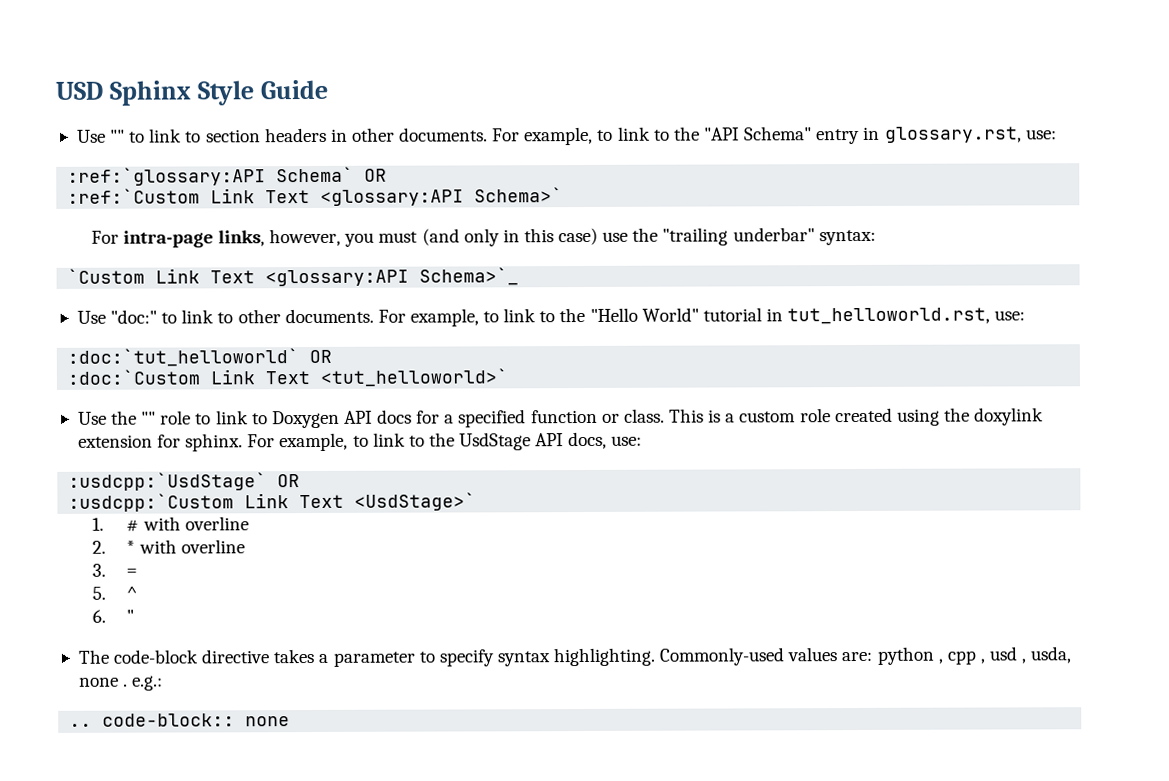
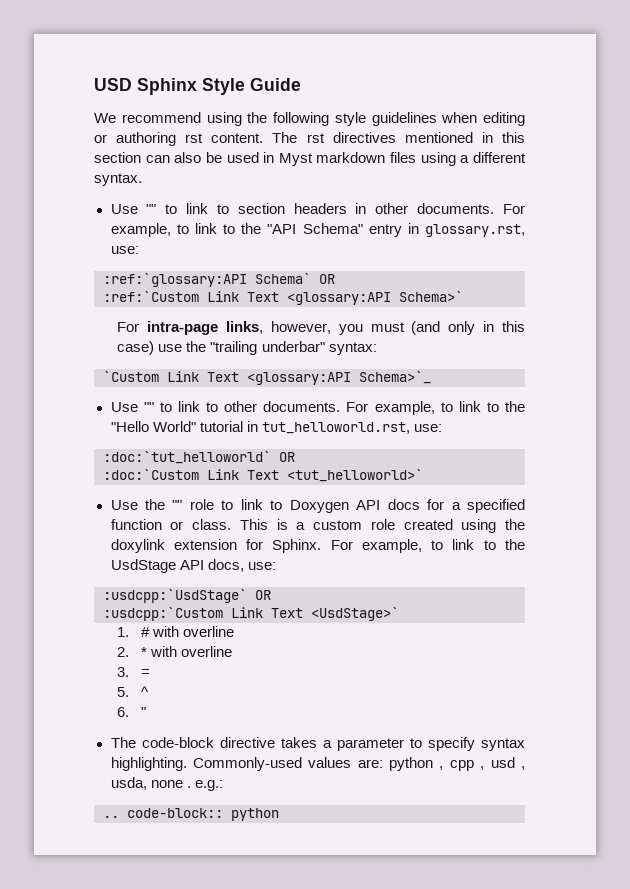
+ We recommend using the following style guidelines when editing or authoring rst content. The rst directives mentioned in this section can also be used in Myst markdown files using a different syntax.
- Use "doc:" to link to other documents.
+ Use "" to link to other documents.
- This is a custom role created using the doxylink extension for sphinx.
+ This is a custom role created using the doxylink extension for Sphinx.
- .. code-block:: none
+ .. code-block:: python

